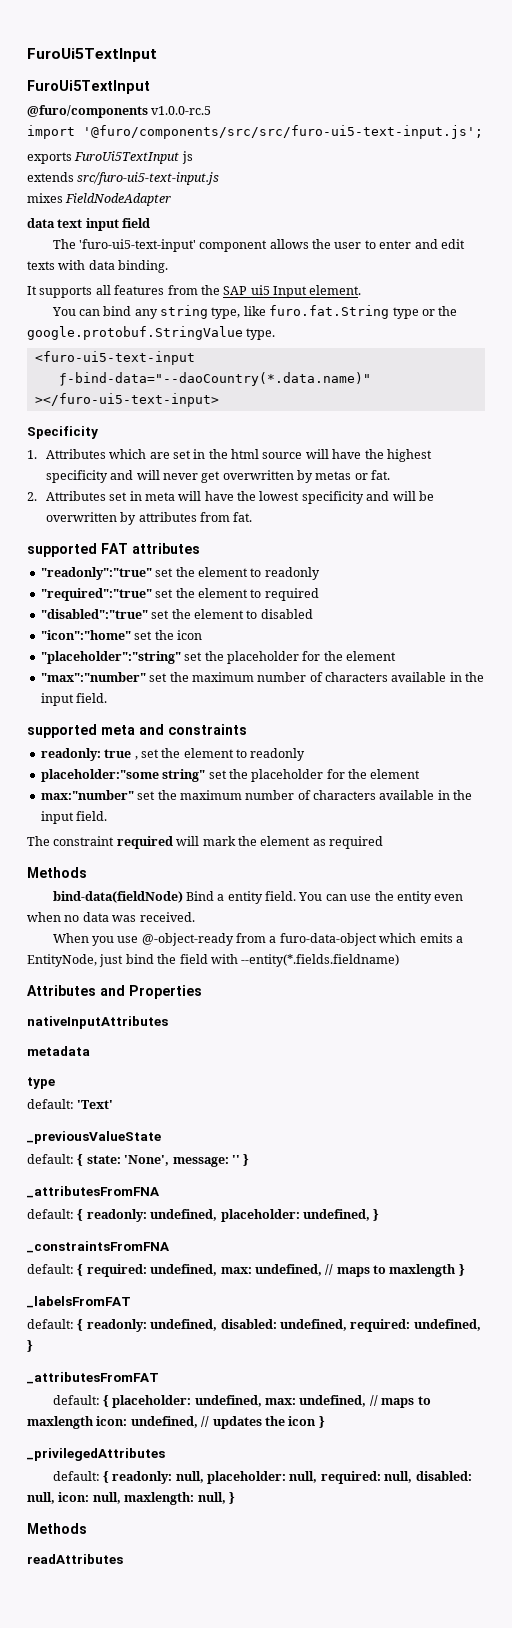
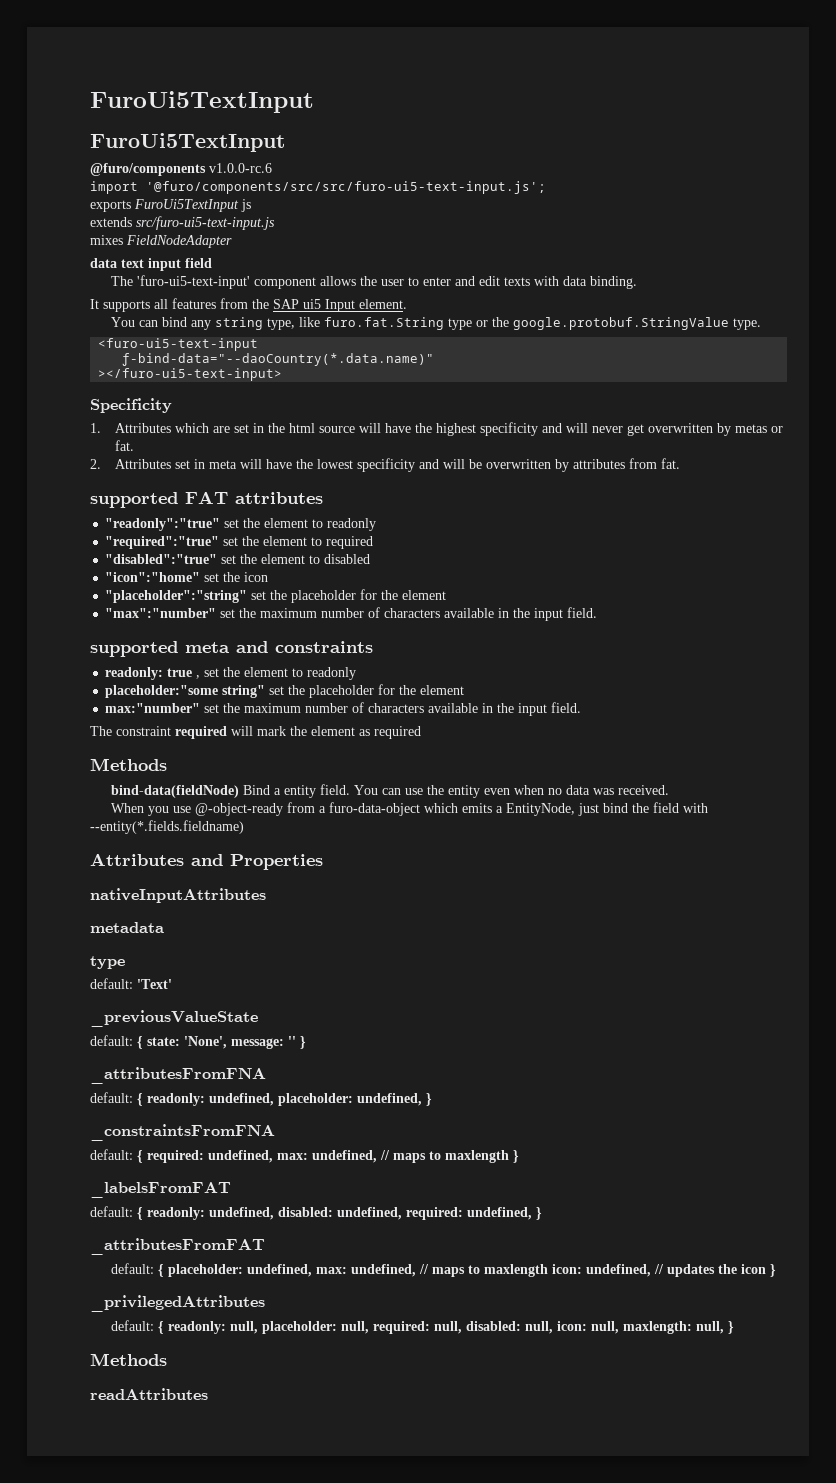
- @furo/components v1.0.0-rc.5
+ @furo/components v1.0.0-rc.6

